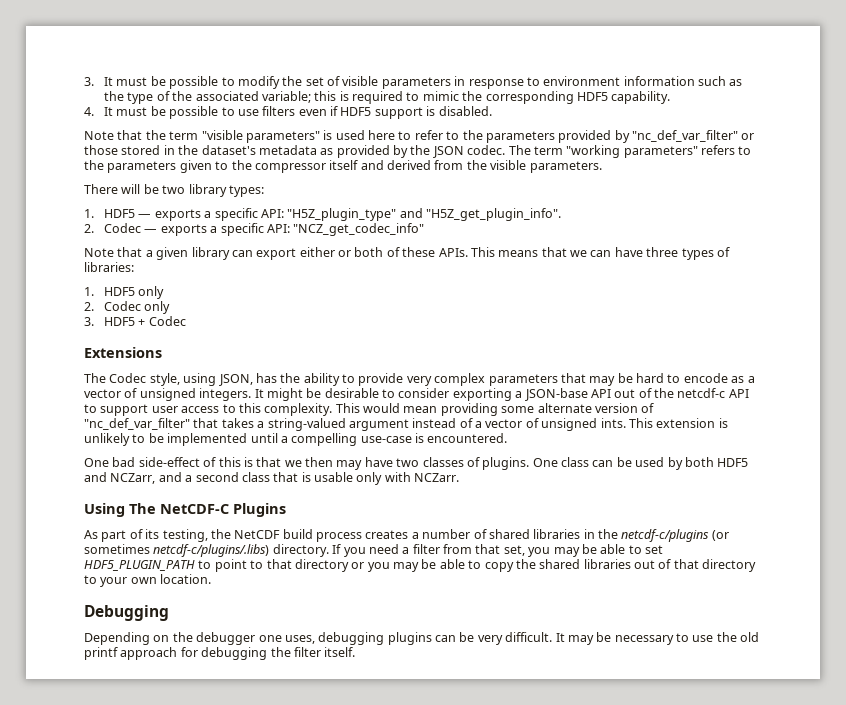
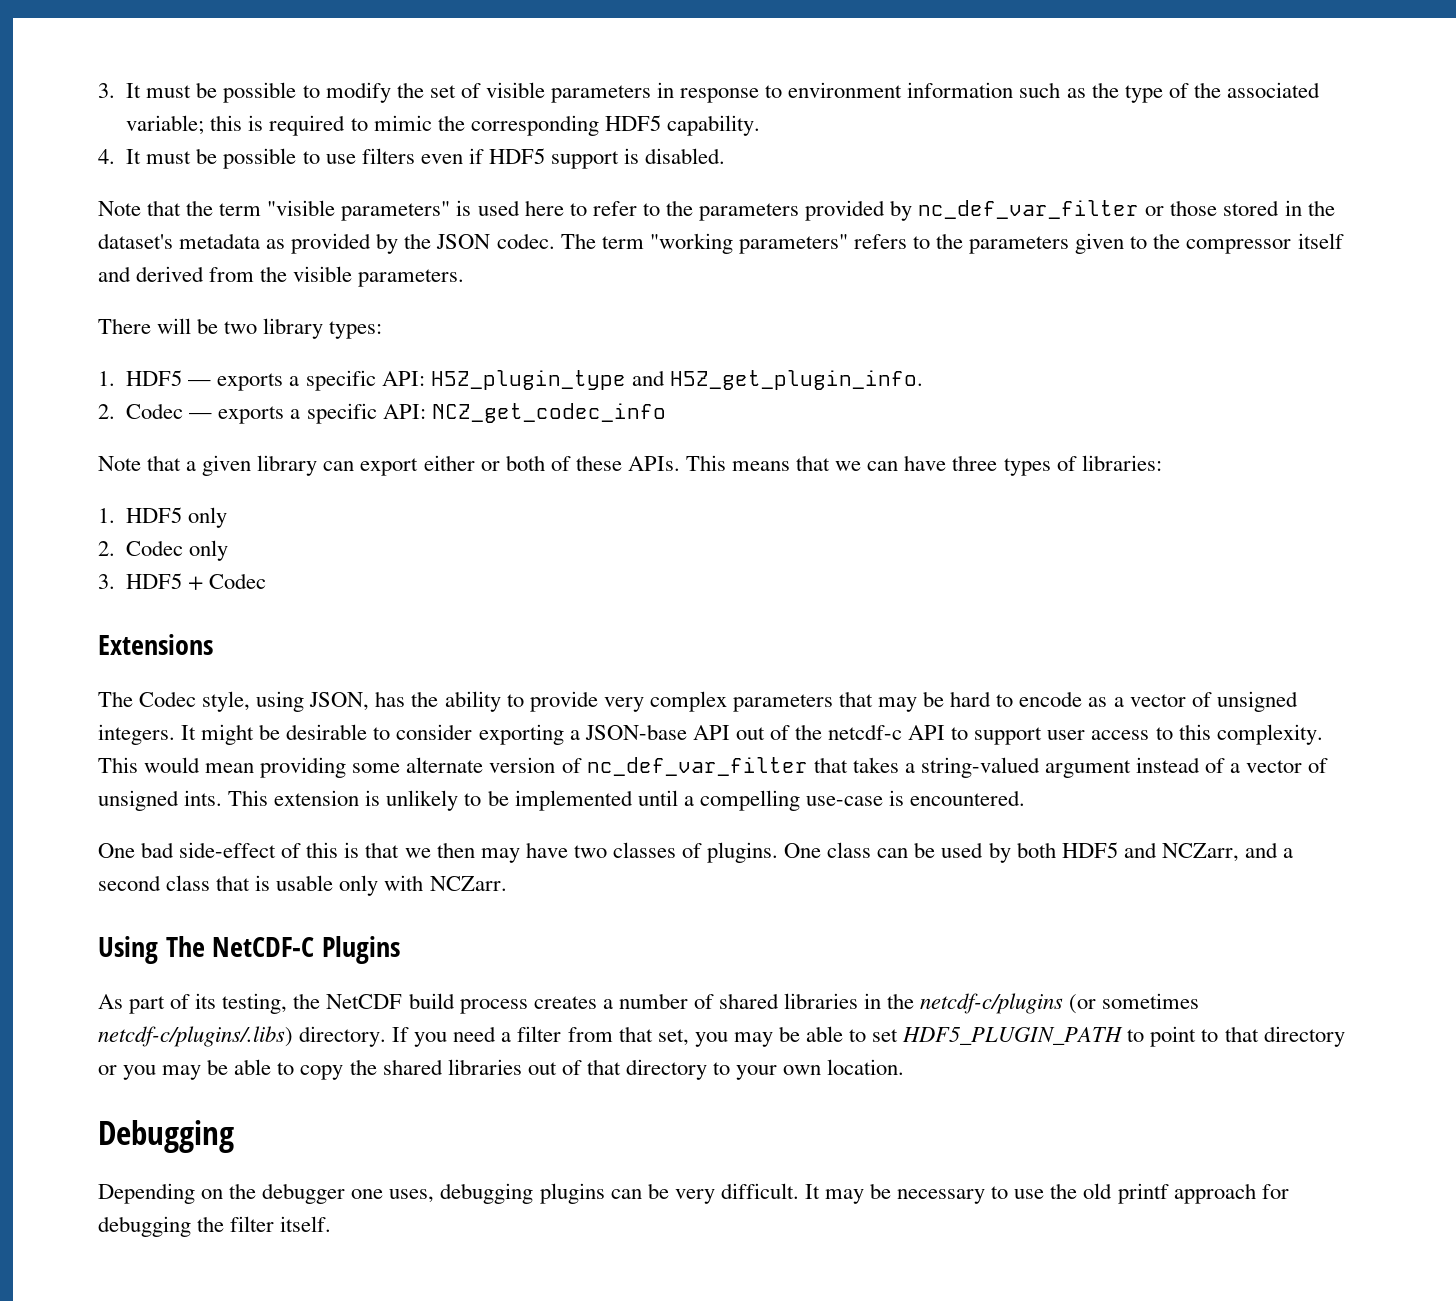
- Note that the term "visible parameters" is used here to refer to the parameters provided by "nc_def_var_filter" or those stored in the dataset's metadata as provided by the JSON codec.
+ Note that the term "visible parameters" is used here to refer to the parameters provided by nc_def_var_filter or those stored in the dataset's metadata as provided by the JSON codec.
- 1. HDF5 — exports a specific API: "H5Z_plugin_type" and "H5Z_get_plugin_info".
+ 1. HDF5 — exports a specific API: H5Z_plugin_type and H5Z_get_plugin_info.
- 2. Codec — exports a specific API: "NCZ_get_codec_info"
+ 2. Codec — exports a specific API: NCZ_get_codec_info
- This would mean providing some alternate version of "nc_def_var_filter" that takes a string-valued argument instead of a vector of unsigned ints.
+ This would mean providing some alternate version of nc_def_var_filter that takes a string-valued argument instead of a vector of unsigned ints.

